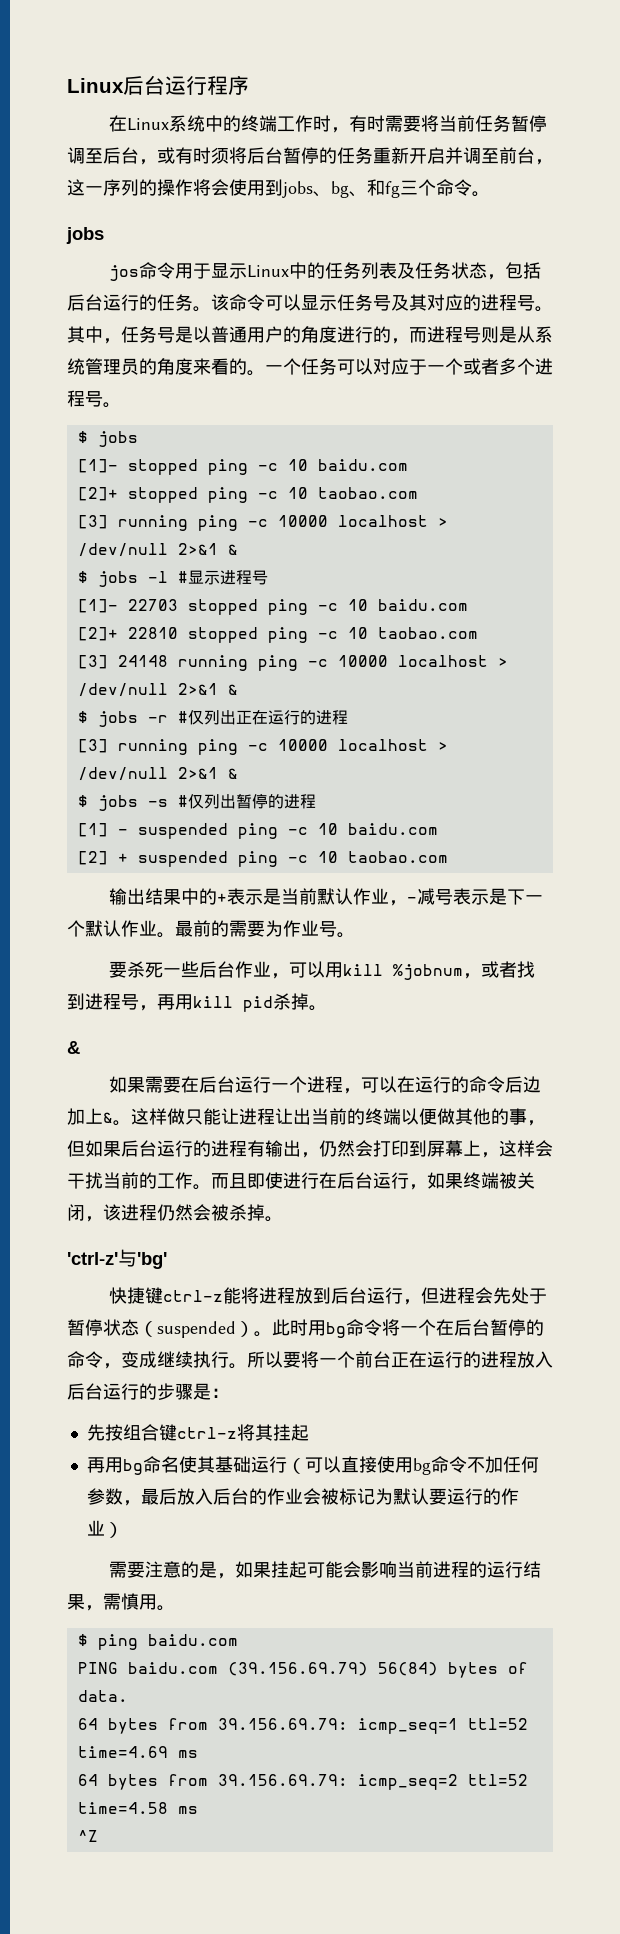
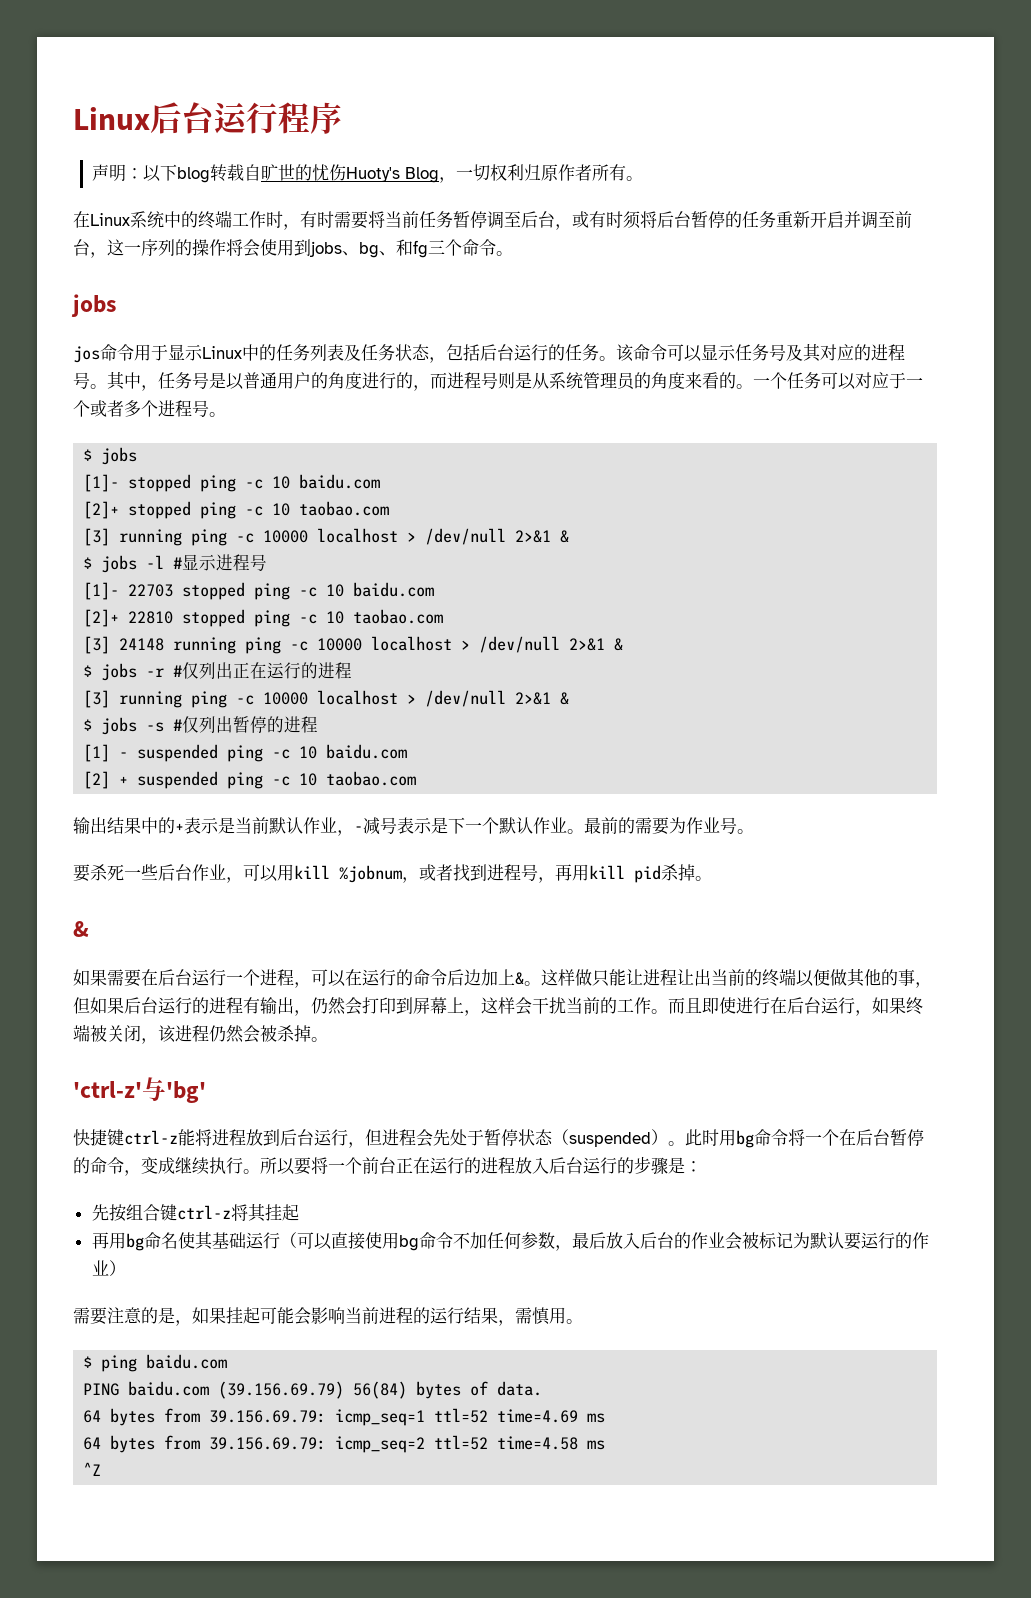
+ 声明：以下blog转载自旷世的忧伤Huoty's Blog，一切权利归原作者所有。

